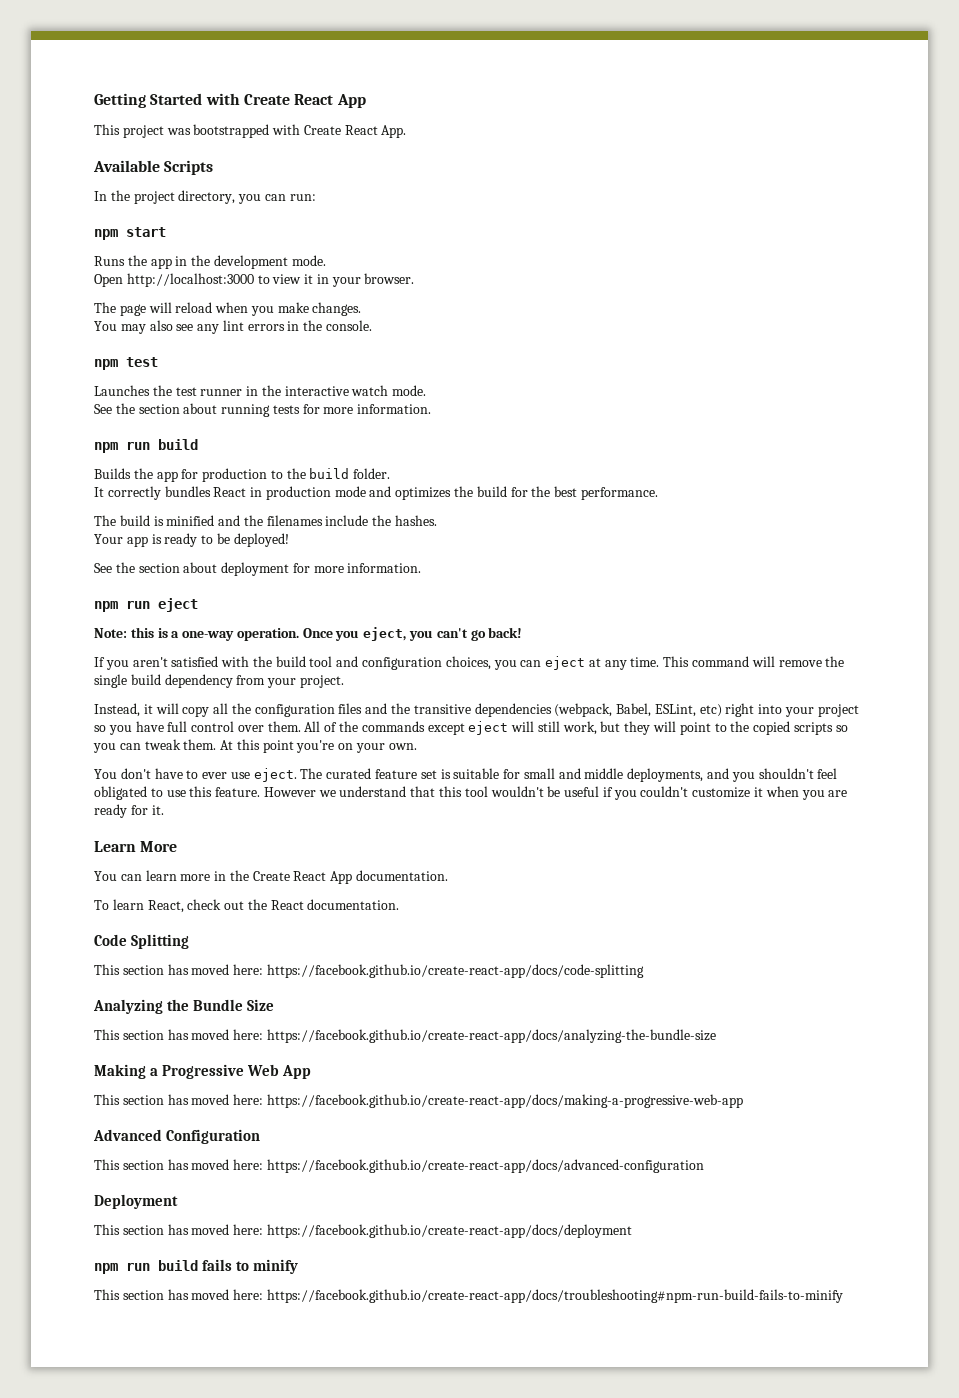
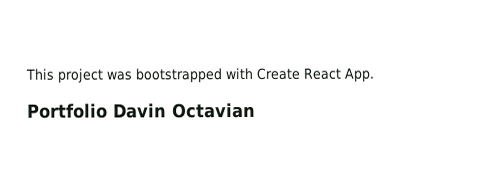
- Getting Started with Create React App
- Available Scripts
- In the project directory, you can run:
- npm start
- Runs the app in the development mode.
- Open http://localhost:3000 to view it in your browser.
- The page will reload when you make changes.
- You may also see any lint errors in the console.
- npm test
- Launches the test runner in the interactive watch mode.
- See the section about running tests for more information.
- npm run build
- Builds the app for production to the build folder.
- It correctly bundles React in production mode and optimizes the build for the best performance.
- The build is minified and the filenames include the hashes.
- Your app is ready to be deployed!
- See the section about deployment for more information.
- npm run eject
- Note: this is a one-way operation. Once you eject, you can't go back!
- If you aren't satisfied with the build tool and configuration choices, you can eject at any time. This command will remove the single build dependency from your project.
- Instead, it will copy all the configuration files and the transitive dependencies (webpack, Babel, ESLint, etc) right into your project so you have full control over them. All of the commands except eject will still work, but they will point to the copied scripts so you can tweak them. At this point you're on your own.
- You don't have to ever use eject. The curated feature set is suitable for small and middle deployments, and you shouldn't feel obligated to use this feature. However we understand that this tool wouldn't be useful if you couldn't customize it when you are ready for it.
- Learn More
- You can learn more in the Create React App documentation.
- To learn React, check out the React documentation.
- Code Splitting
- This section has moved here: https://facebook.github.io/create-react-app/docs/code-splitting
- Analyzing the Bundle Size
- This section has moved here: https://facebook.github.io/create-react-app/docs/analyzing-the-bundle-size
- Making a Progressive Web App
- This section has moved here: https://facebook.github.io/create-react-app/docs/making-a-progressive-web-app
- Advanced Configuration
- This section has moved here: https://facebook.github.io/create-react-app/docs/advanced-configuration
- Deployment
- This section has moved here: https://facebook.github.io/create-react-app/docs/deployment
- npm run build fails to minify
- This section has moved here: https://facebook.github.io/create-react-app/docs/troubleshooting#npm-run-build-fails-to-minify
+ Portfolio Davin Octavian

